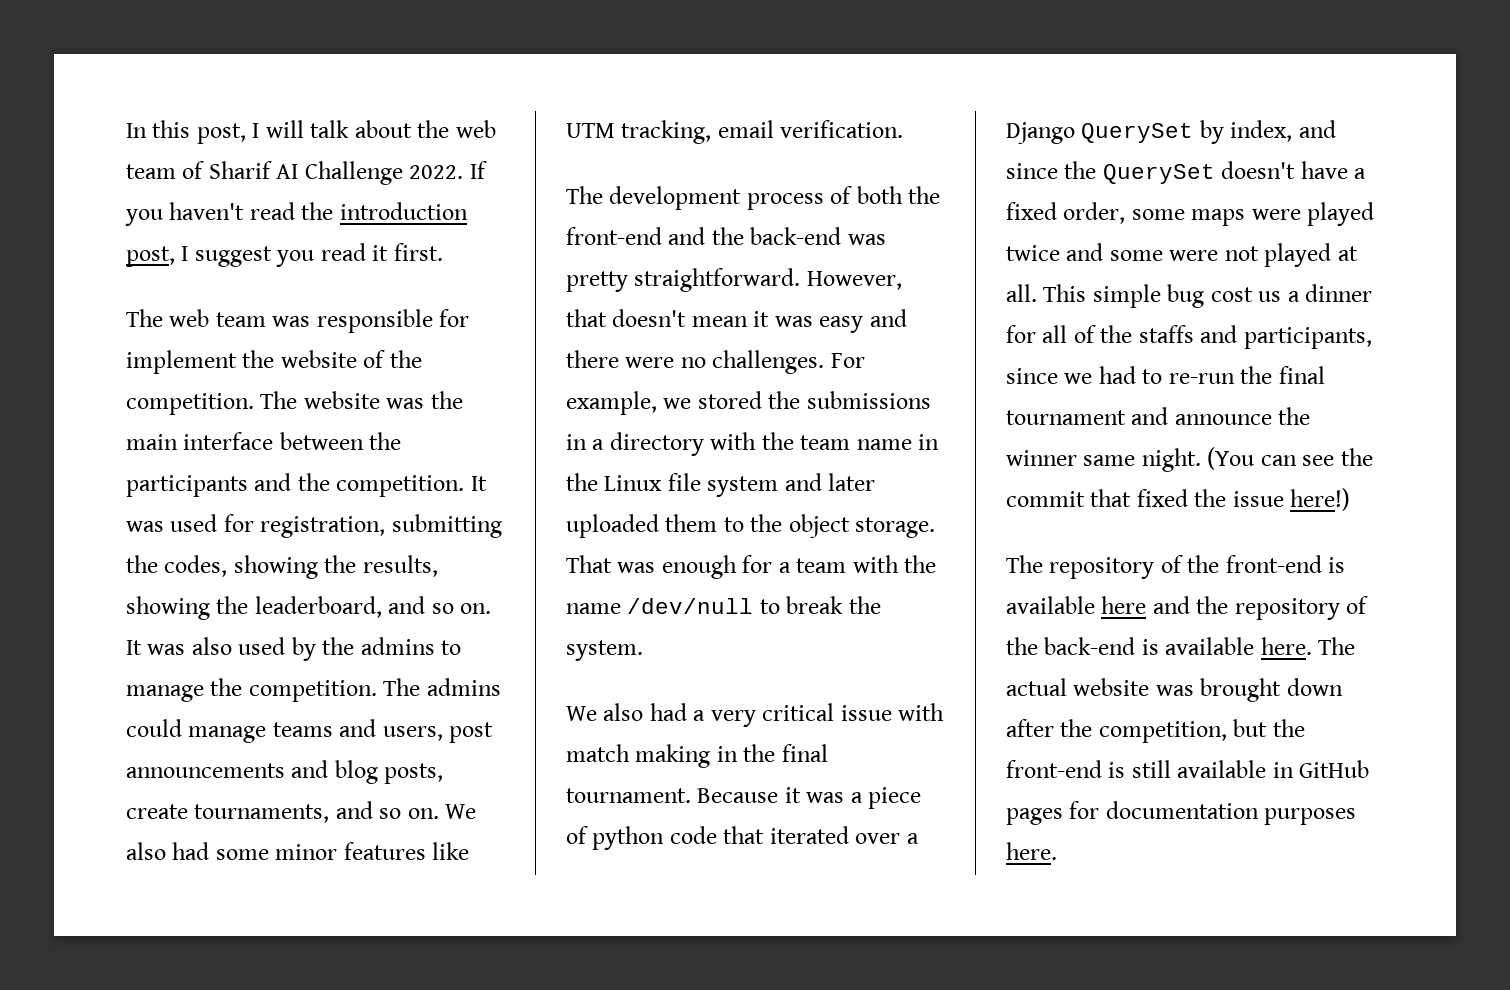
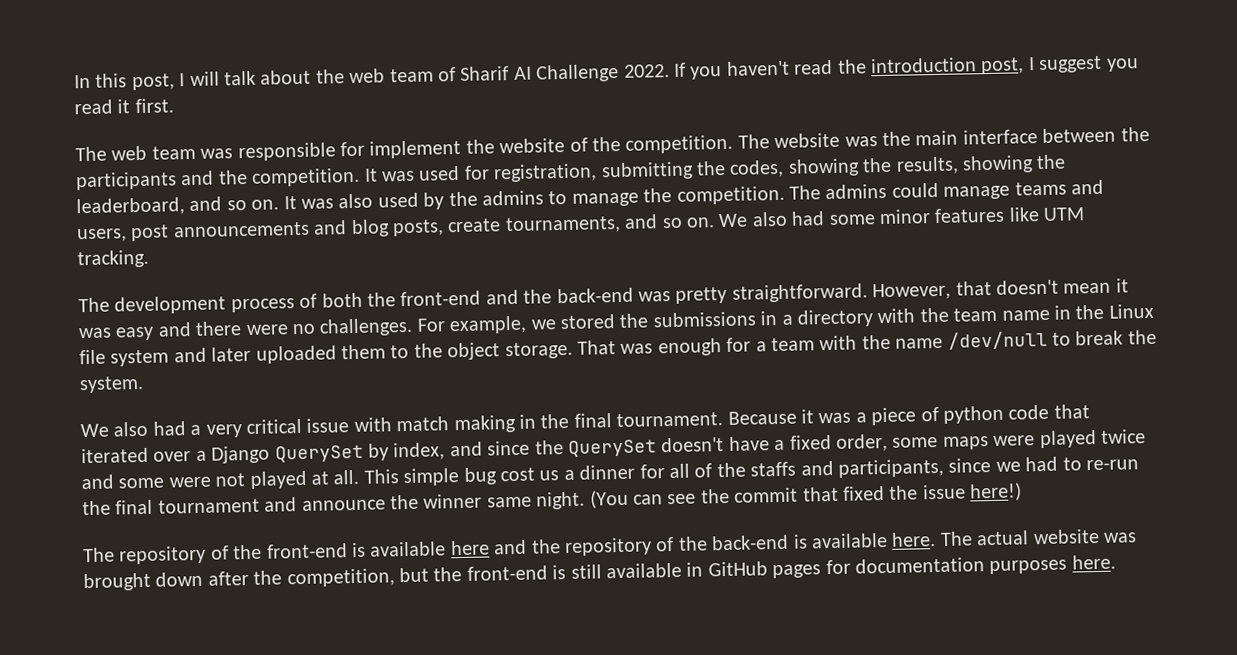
- We also had some minor features like UTM tracking, email verification.
+ We also had some minor features like UTM tracking.

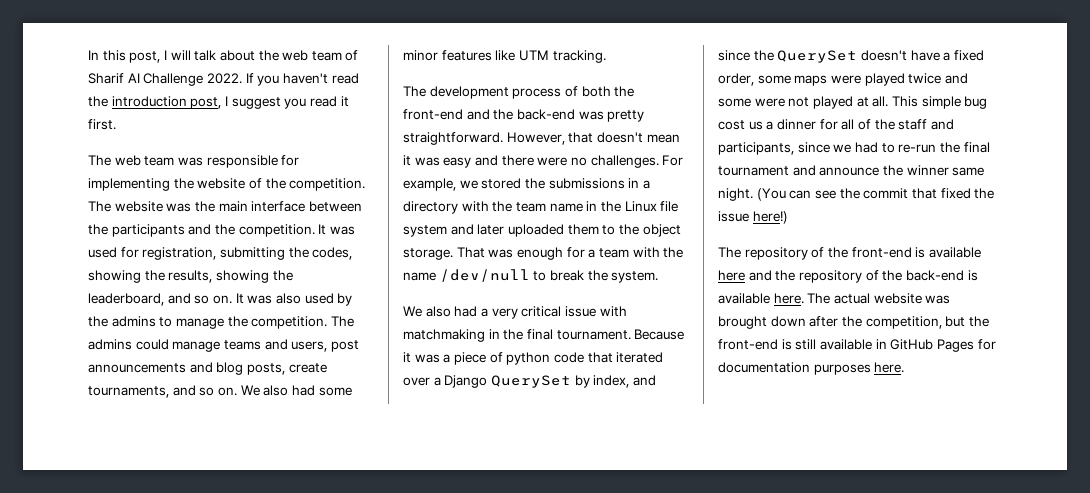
- The web team was responsible for implement the website of the competition.
+ The web team was responsible for implementing the website of the competition.
- We also had a very critical issue with match making in the final tournament.
+ We also had a very critical issue with matchmaking in the final tournament.
- This simple bug cost us a dinner for all of the staffs and participants, since we had to re-run the final tournament and announce the winner same night.
+ This simple bug cost us a dinner for all of the staff and participants, since we had to re-run the final tournament and announce the winner same night.
- The actual website was brought down after the competition, but the front-end is still available in GitHub pages for documentation purposes here.
+ The actual website was brought down after the competition, but the front-end is still available in GitHub Pages for documentation purposes here.

